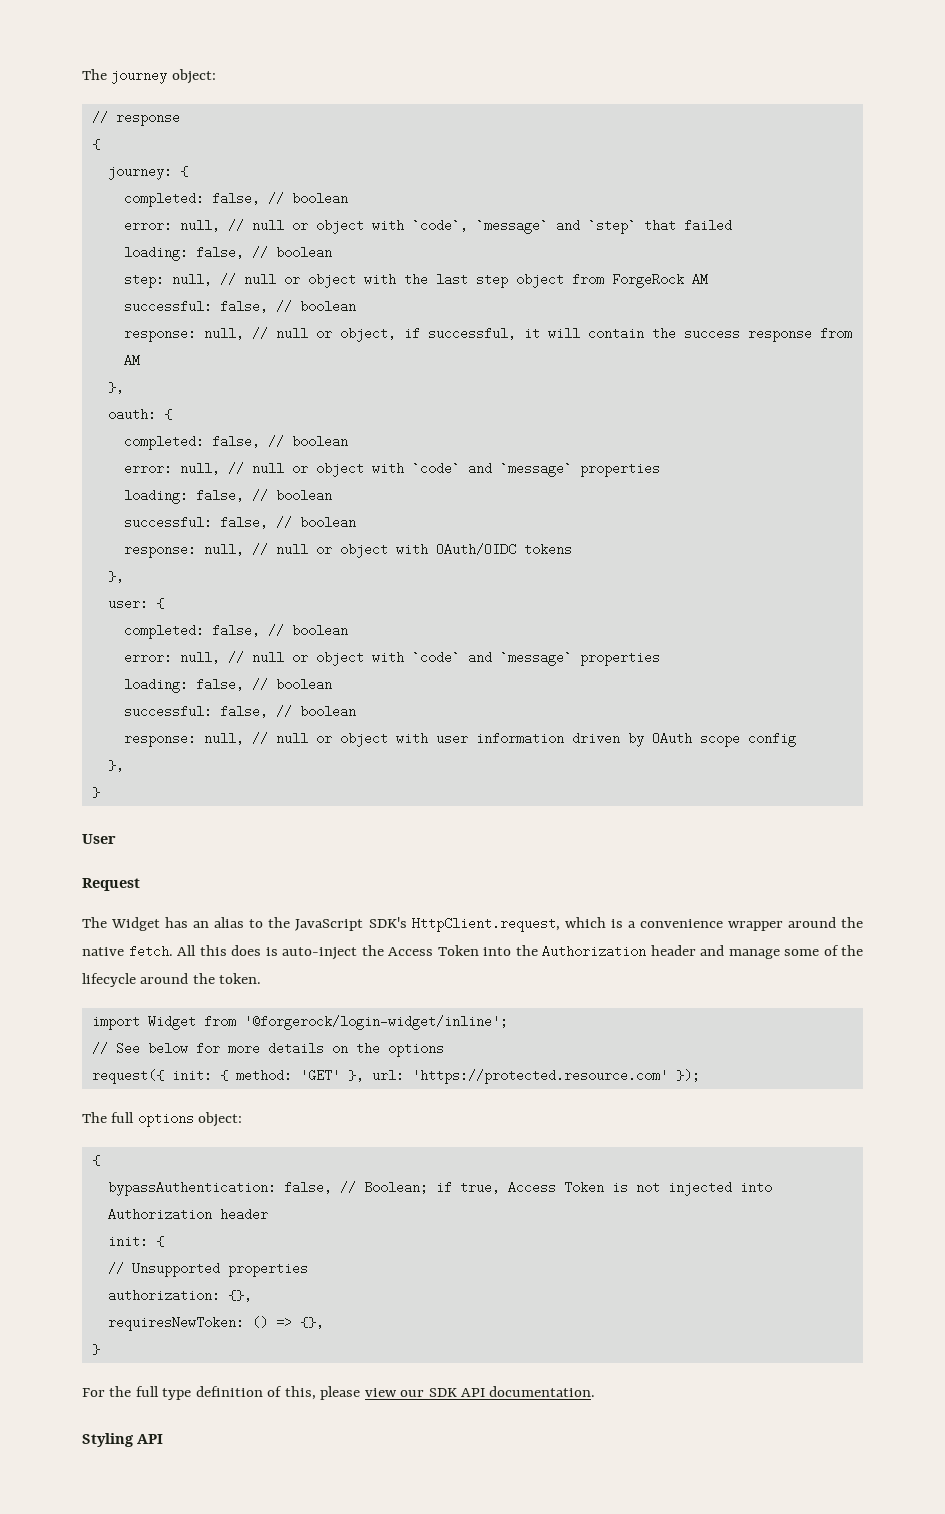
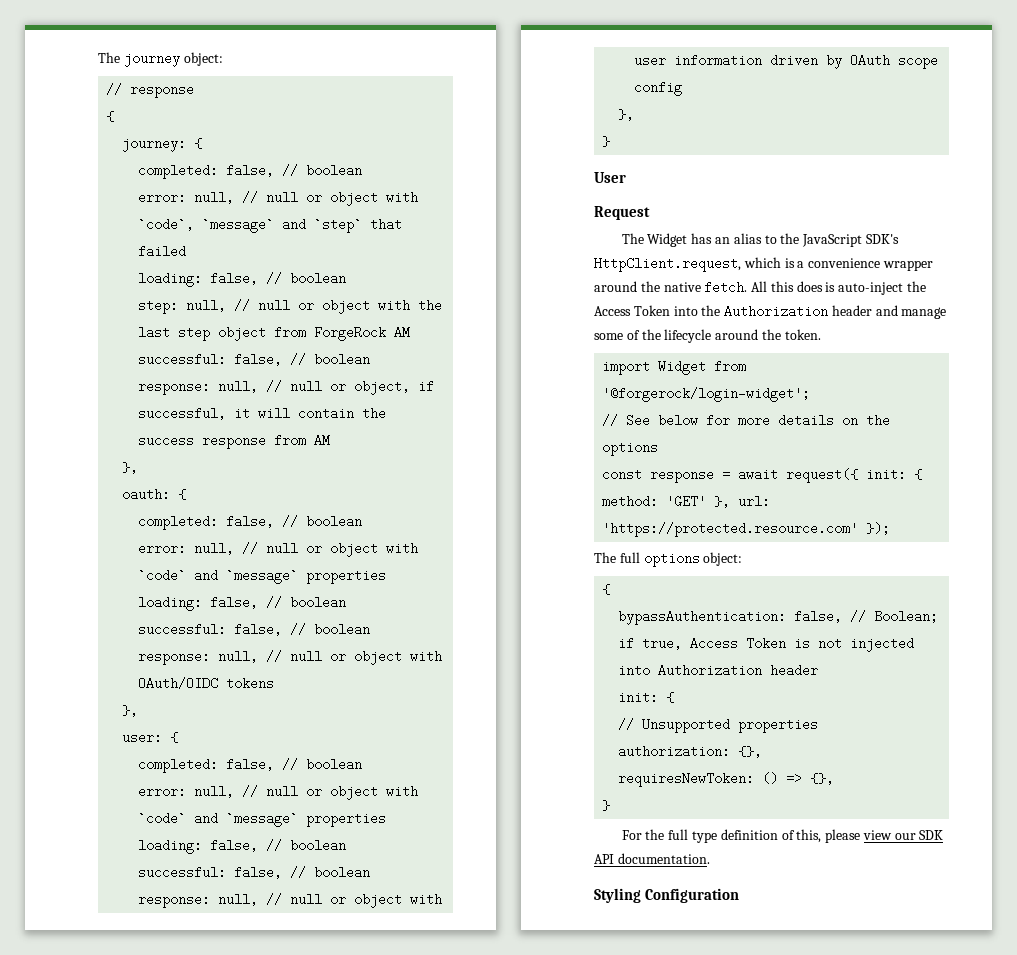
- import Widget from '@forgerock/login-widget/inline';
+ import Widget from '@forgerock/login-widget';
- request({ init: { method: 'GET' }, url: 'https://protected.resource.com' });
+ const response = await request({ init: { method: 'GET' }, url: 'https://protected.resource.com' });
- Styling API
+ Styling Configuration

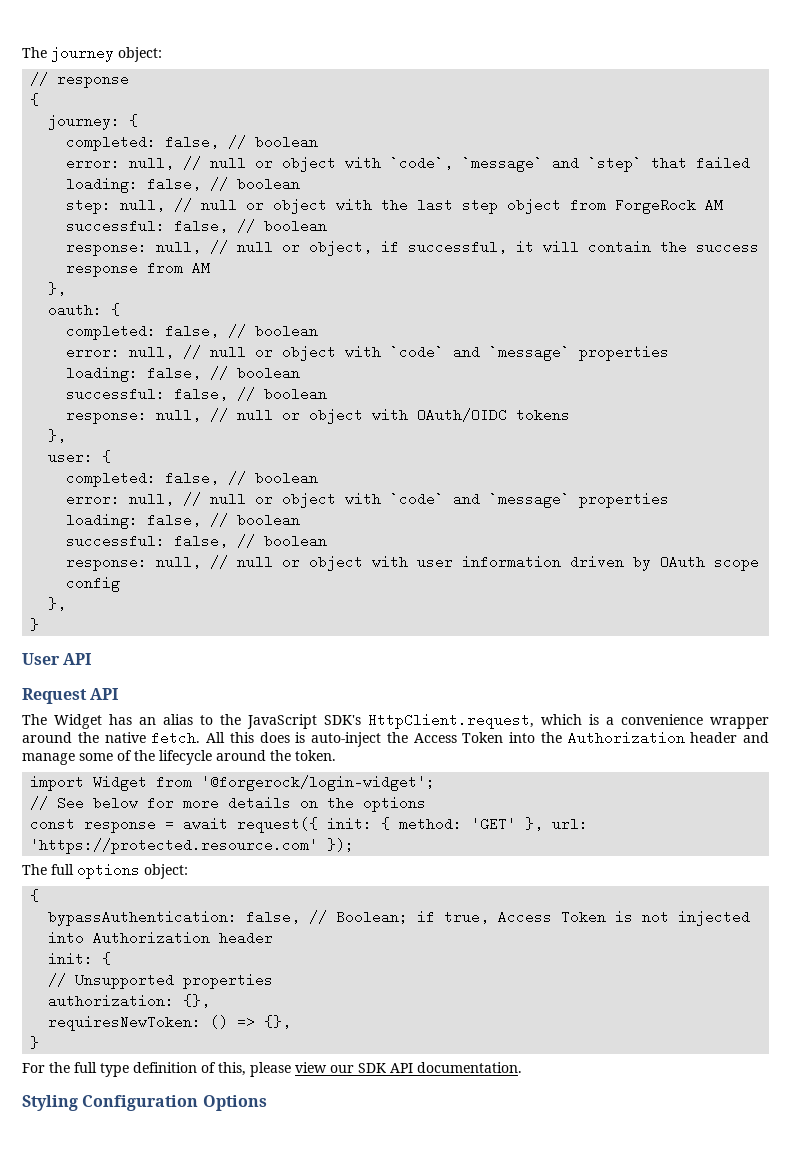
- User
+ User API
- Request
+ Request API
- Styling Configuration
+ Styling Configuration Options

